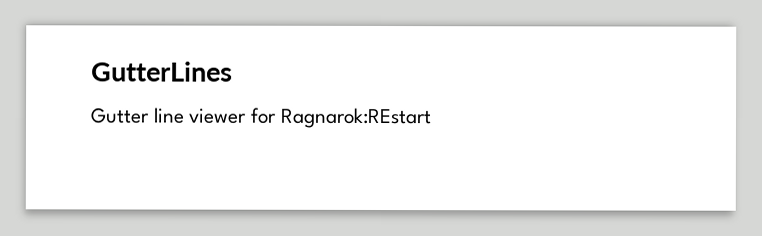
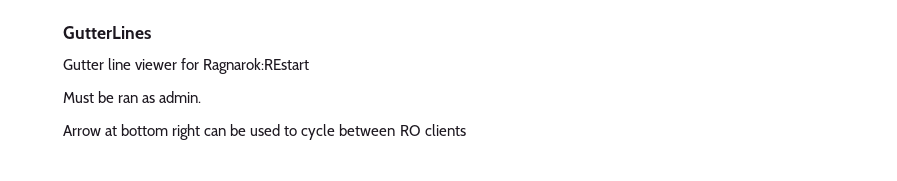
+ Must be ran as admin.
+ Arrow at bottom right can be used to cycle between RO clients

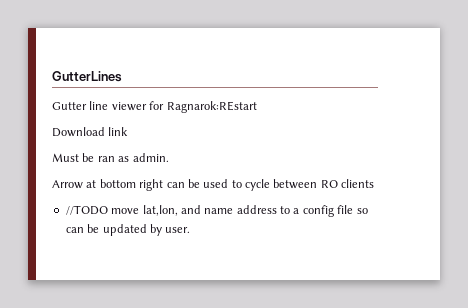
+ Download link
+ //TODO move lat,lon, and name address to a config file so can be updated by user.

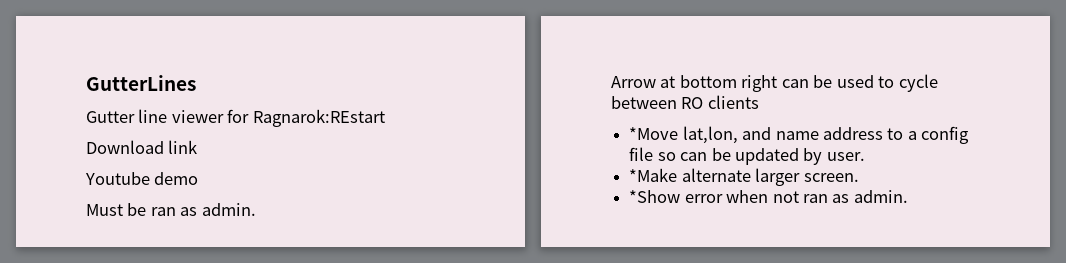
+ Youtube demo
- //TODO move lat,lon, and name address to a config file so can be updated by user.
+ *Move lat,lon, and name address to a config file so can be updated by user.
+ *Make alternate larger screen.
+ *Show error when not ran as admin.

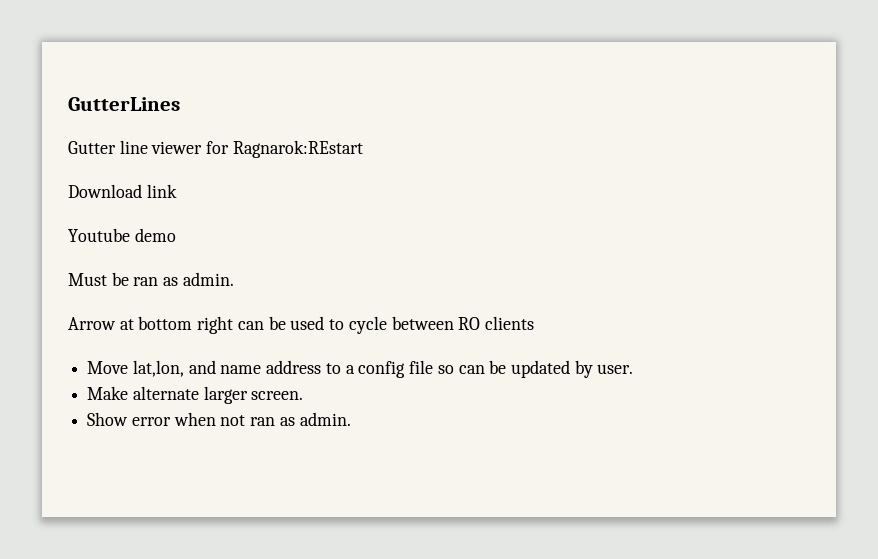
- *Move lat,lon, and name address to a config file so can be updated by user.
+ Move lat,lon, and name address to a config file so can be updated by user.
- *Make alternate larger screen.
+ Make alternate larger screen.
- *Show error when not ran as admin.
+ Show error when not ran as admin.

